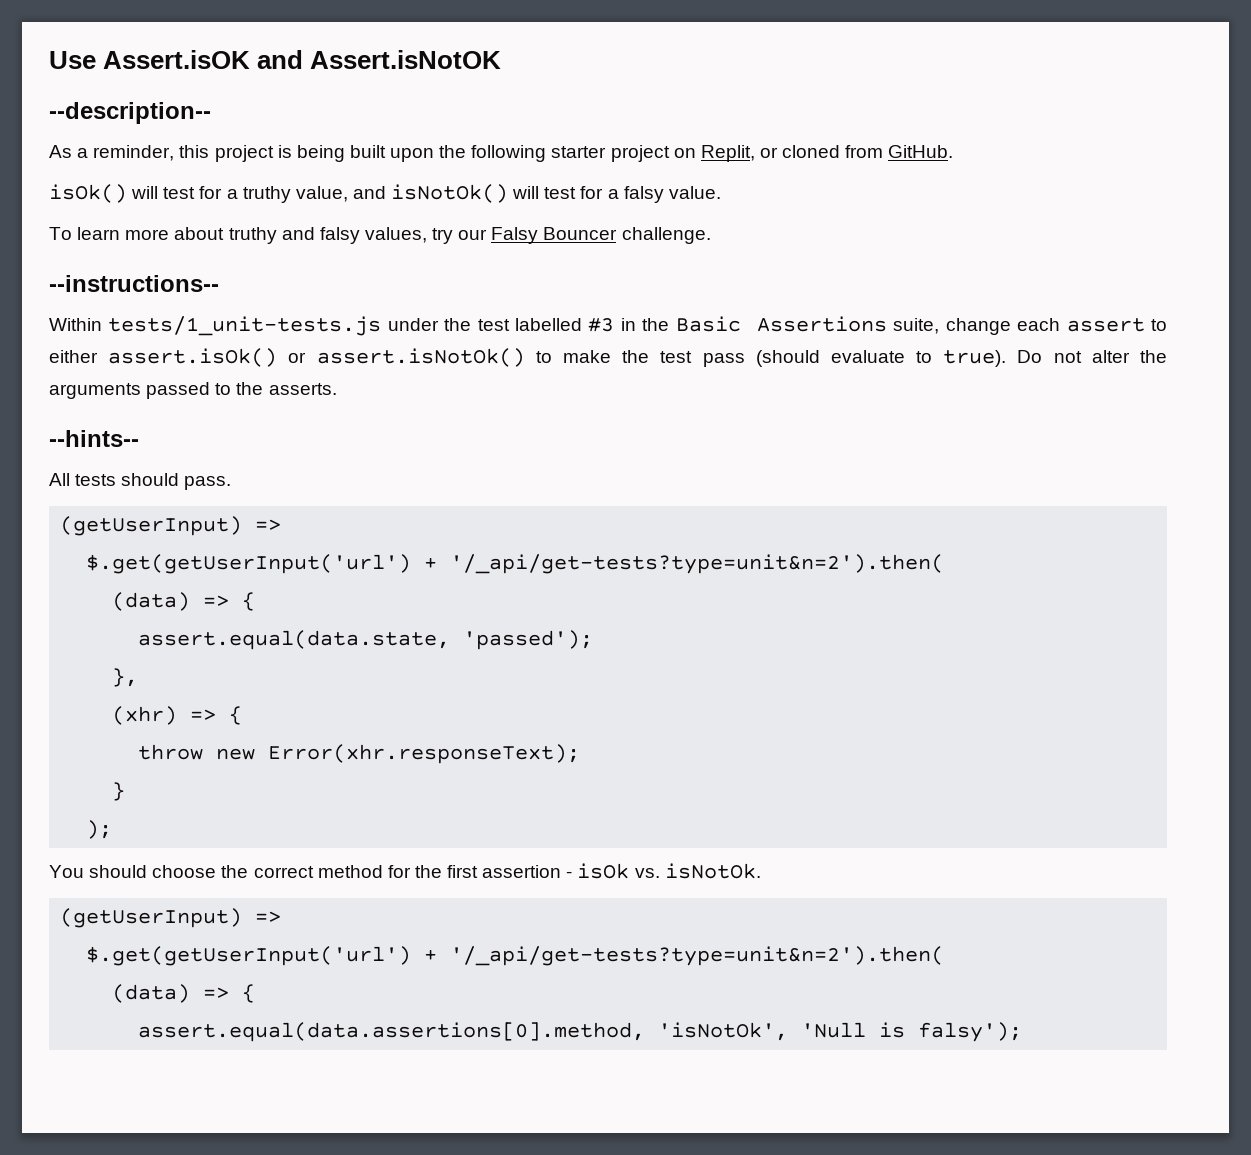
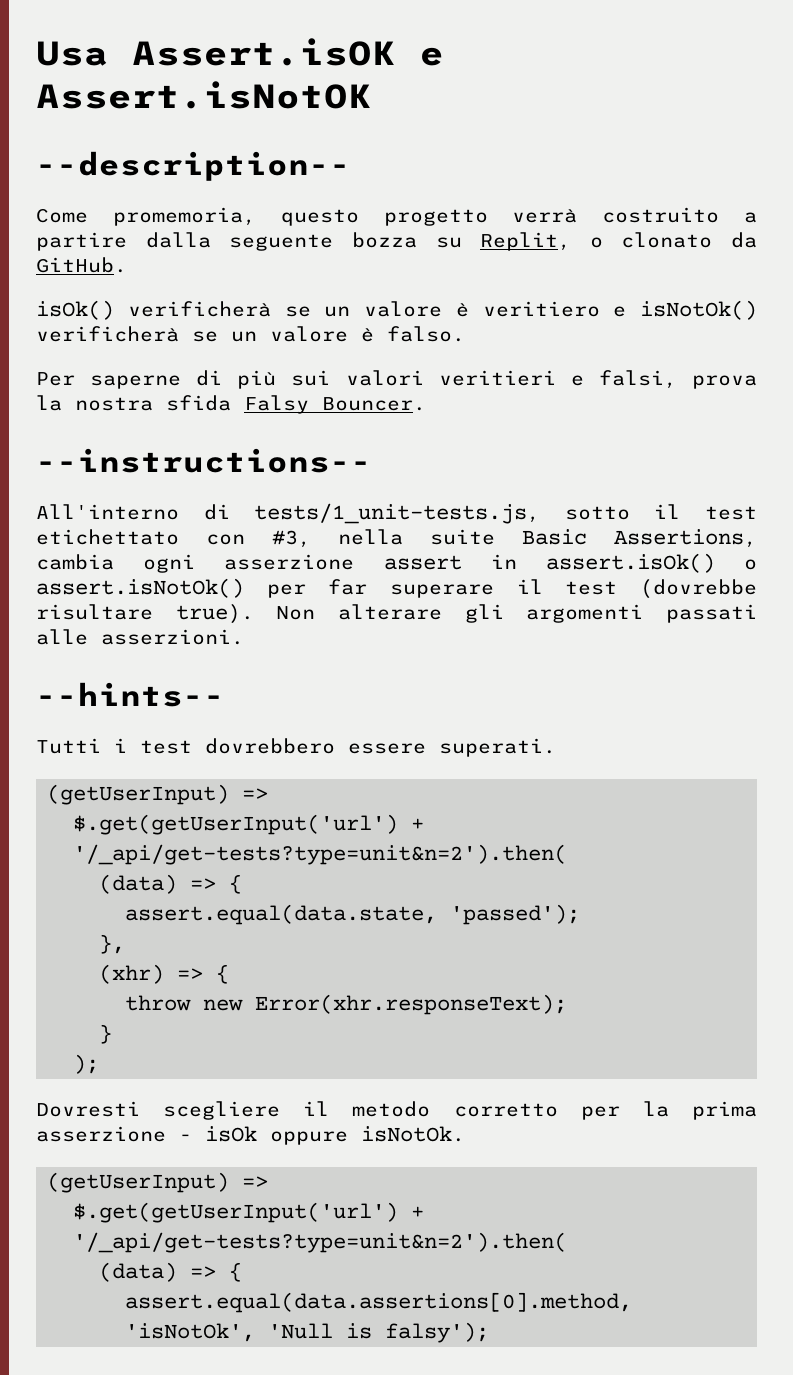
- Use Assert.isOK and Assert.isNotOK
+ Usa Assert.isOK e Assert.isNotOK
- As a reminder, this project is being built upon the following starter project on Replit, or cloned from GitHub.
- isOk() will test for a truthy value, and isNotOk() will test for a falsy value.
- To learn more about truthy and falsy values, try our Falsy Bouncer challenge.
+ Come promemoria, questo progetto verrà costruito a partire dalla seguente bozza su Replit, o clonato da GitHub.
+ isOk() verificherà se un valore è veritiero e isNotOk() verificherà se un valore è falso.
+ Per saperne di più sui valori veritieri e falsi, prova la nostra sfida Falsy Bouncer.
  --instructions--
- Within tests/1_unit-tests.js under the test labelled #3 in the Basic Assertions suite, change each assert to either assert.isOk() or assert.isNotOk() to make the test pass (should evaluate to true). Do not alter the arguments passed to the asserts.
+ All'interno di tests/1_unit-tests.js, sotto il test etichettato con #3, nella suite Basic Assertions, cambia ogni asserzione assert in assert.isOk() o assert.isNotOk() per far superare il test (dovrebbe risultare true). Non alterare gli argomenti passati alle asserzioni.
  --hints--
- All tests should pass.
+ Tutti i test dovrebbero essere superati.
- You should choose the correct method for the first assertion - isOk vs. isNotOk.
+ Dovresti scegliere il metodo corretto per la prima asserzione - isOk oppure isNotOk.

